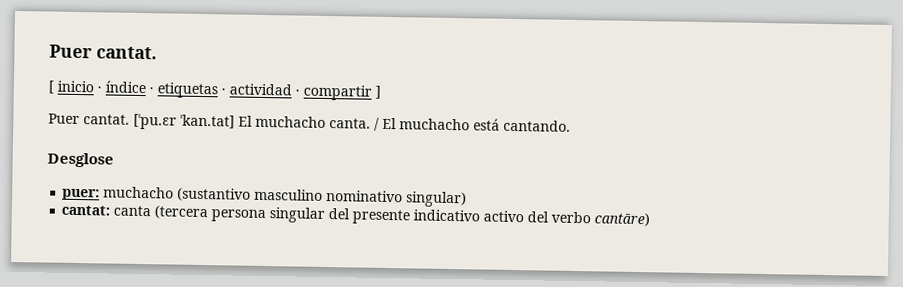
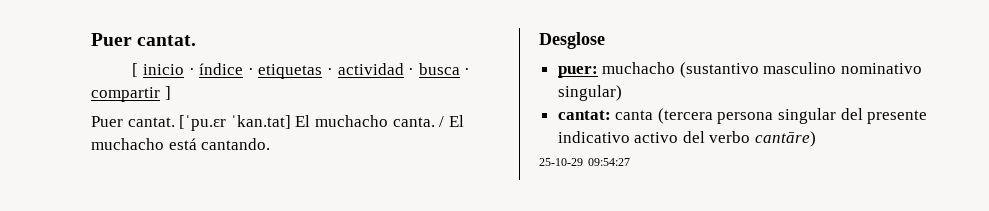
- [ inicio · índice · etiquetas · actividad · compartir ]
+ [ inicio · índice · etiquetas · actividad · busca · compartir ]
+ 25-10-29 09:54:27

